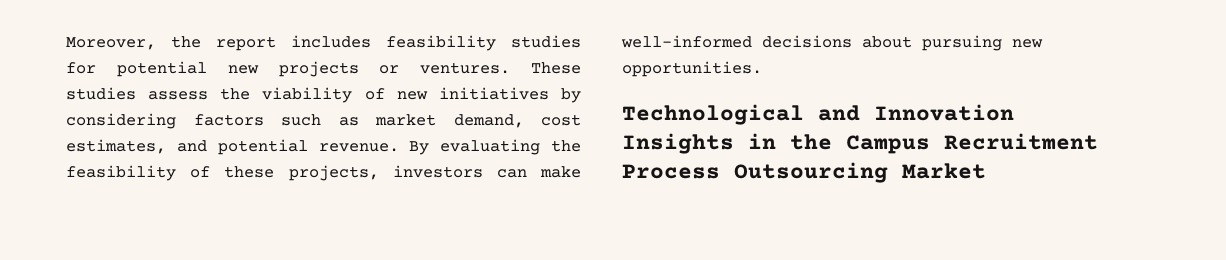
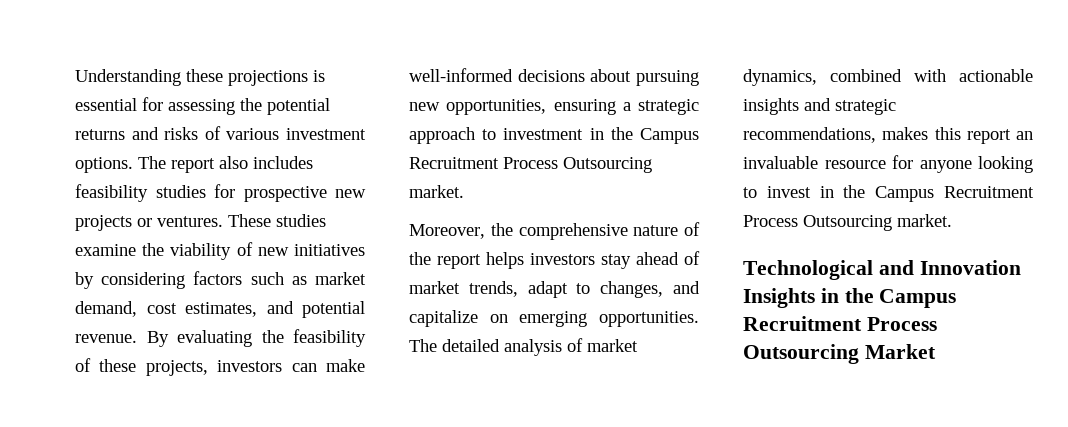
- Moreover, the report includes feasibility studies for potential new projects or ventures.
+ Understanding these projections is essential for assessing the potential returns and risks of various investment options. The report also includes feasibility studies for prospective new projects or ventures.
- These studies assess the viability of new initiatives by considering factors such as market demand, cost estimates, and potential revenue.
+ These studies examine the viability of new initiatives by considering factors such as market demand, cost estimates, and potential revenue.
- By evaluating the feasibility of these projects, investors can make well-informed decisions about pursuing new opportunities.
+ By evaluating the feasibility of these projects, investors can make well-informed decisions about pursuing new opportunities, ensuring a strategic approach to investment in the Campus Recruitment Process Outsourcing market.
+ Moreover, the comprehensive nature of the report helps investors stay ahead of market trends, adapt to changes, and capitalize on emerging opportunities. The detailed analysis of market dynamics, combined with actionable insights and strategic recommendations, makes this report an invaluable resource for anyone looking to invest in the Campus Recruitment Process Outsourcing market.

